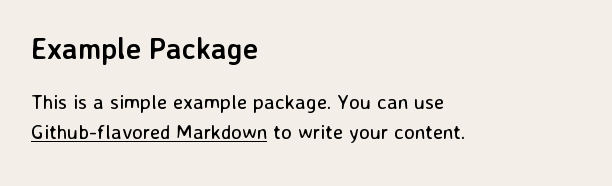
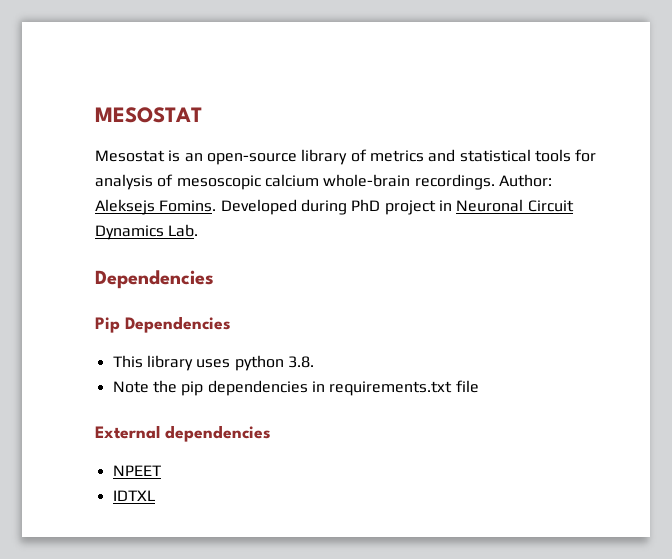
- Example Package
- This is a simple example package. You can use Github-flavored Markdown to write your content.
+ MESOSTAT
+ Mesostat is an open-source library of metrics and statistical tools for analysis of mesoscopic calcium whole-brain recordings. Author: Aleksejs Fomins. Developed during PhD project in Neuronal Circuit Dynamics Lab.
+ Dependencies
+ Pip Dependencies
+ This library uses python 3.8.
+ Note the pip dependencies in requirements.txt file
+ External dependencies
+ NPEET
+ IDTXL

